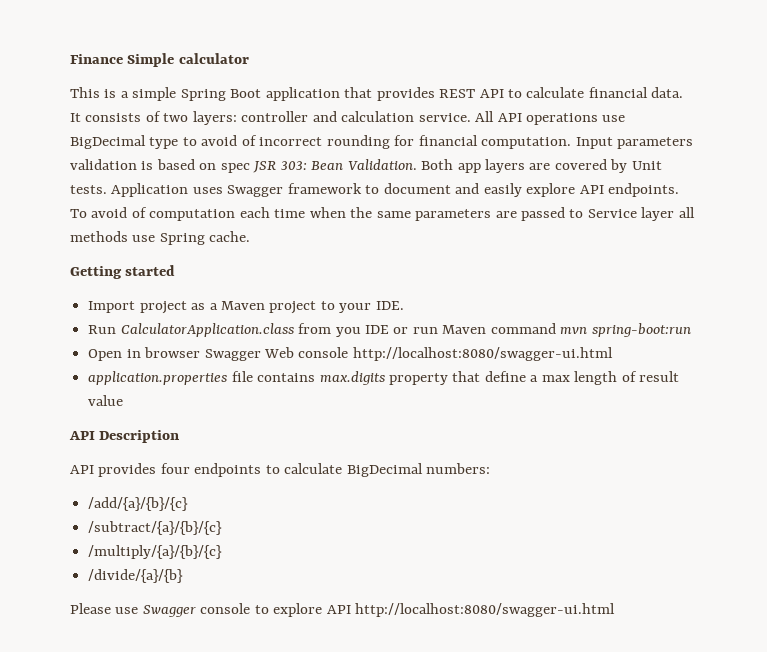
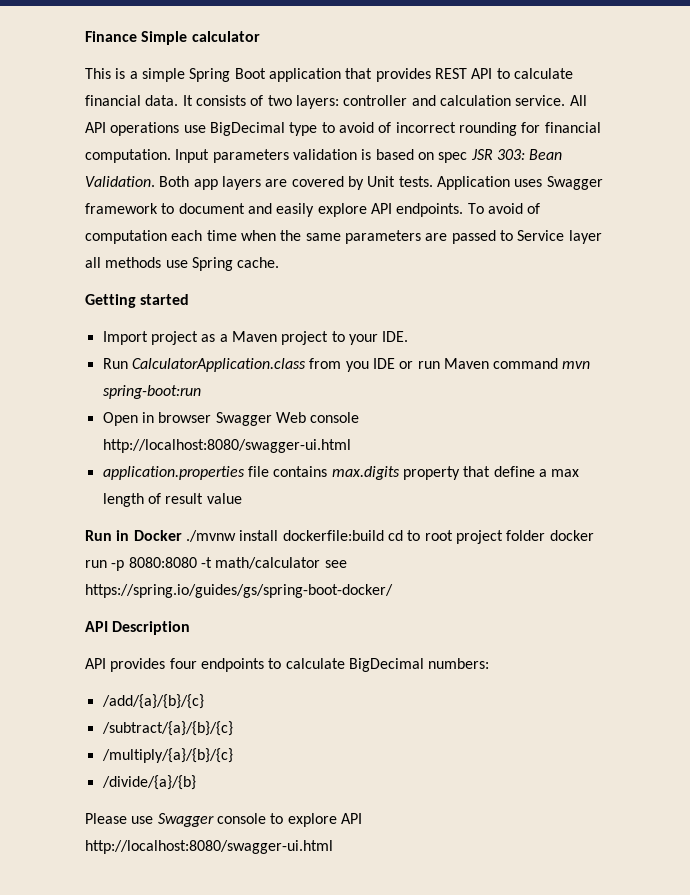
+ Run in Docker ./mvnw install dockerfile:build cd to root project folder docker run -p 8080:8080 -t math/calculator see https://spring.io/guides/gs/spring-boot-docker/

